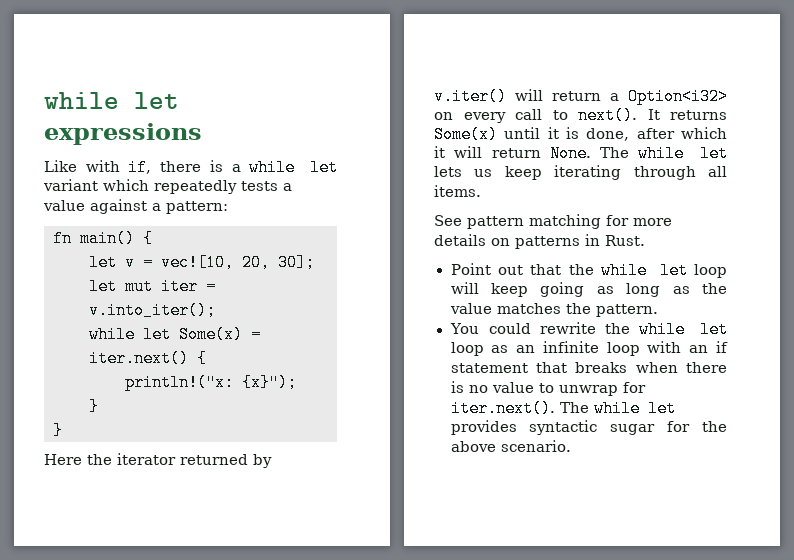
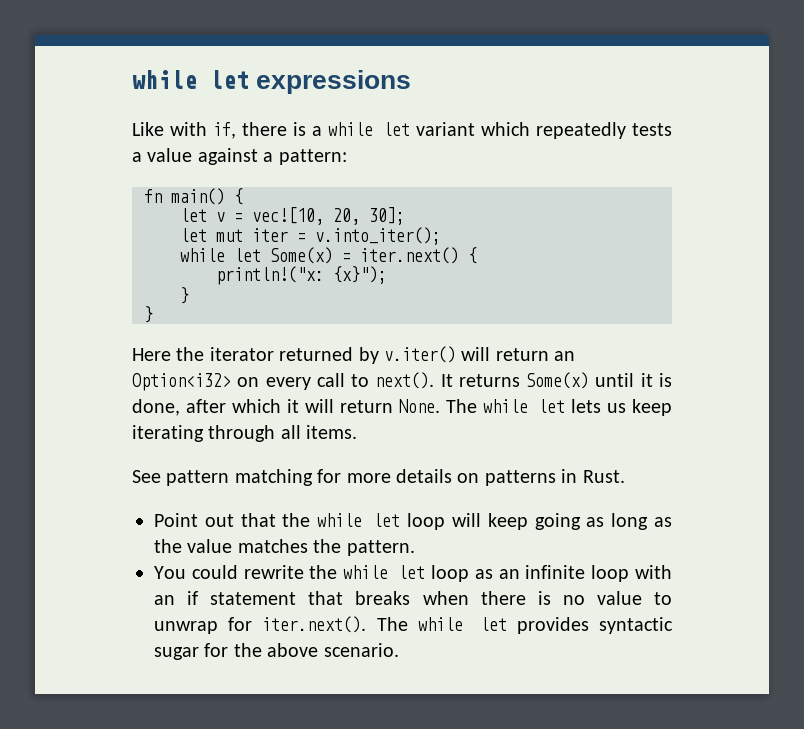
- Here the iterator returned by v.iter() will return a Option<i32> on every call to next().
+ Here the iterator returned by v.iter() will return an Option<i32> on every call to next().

